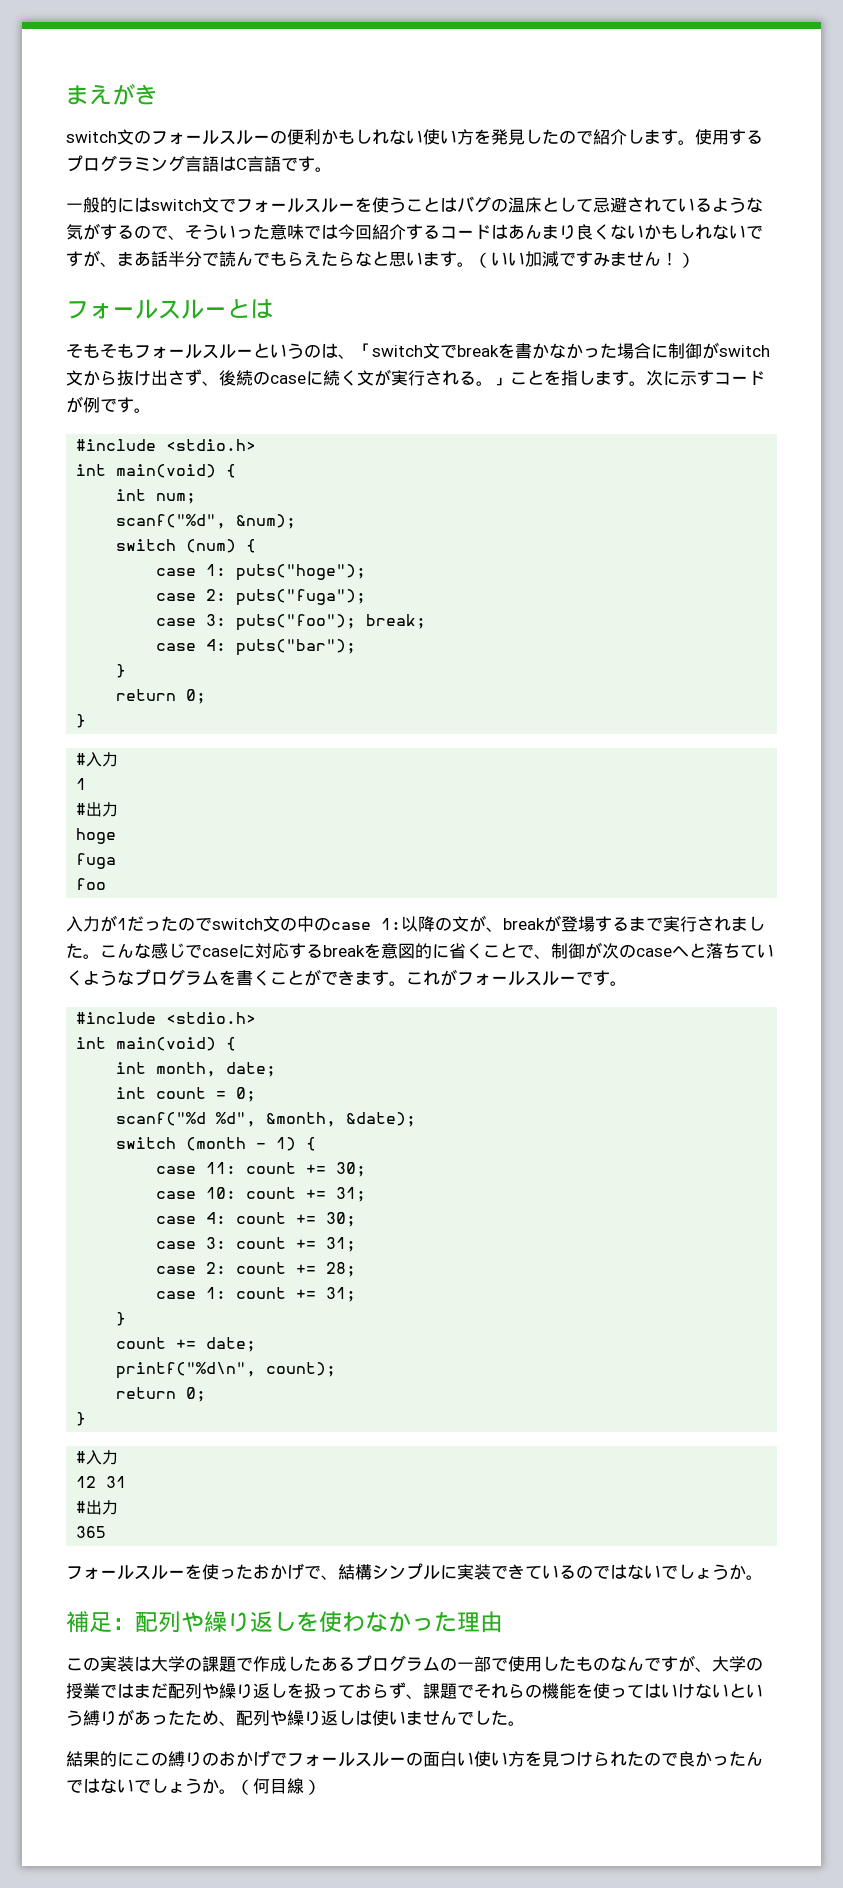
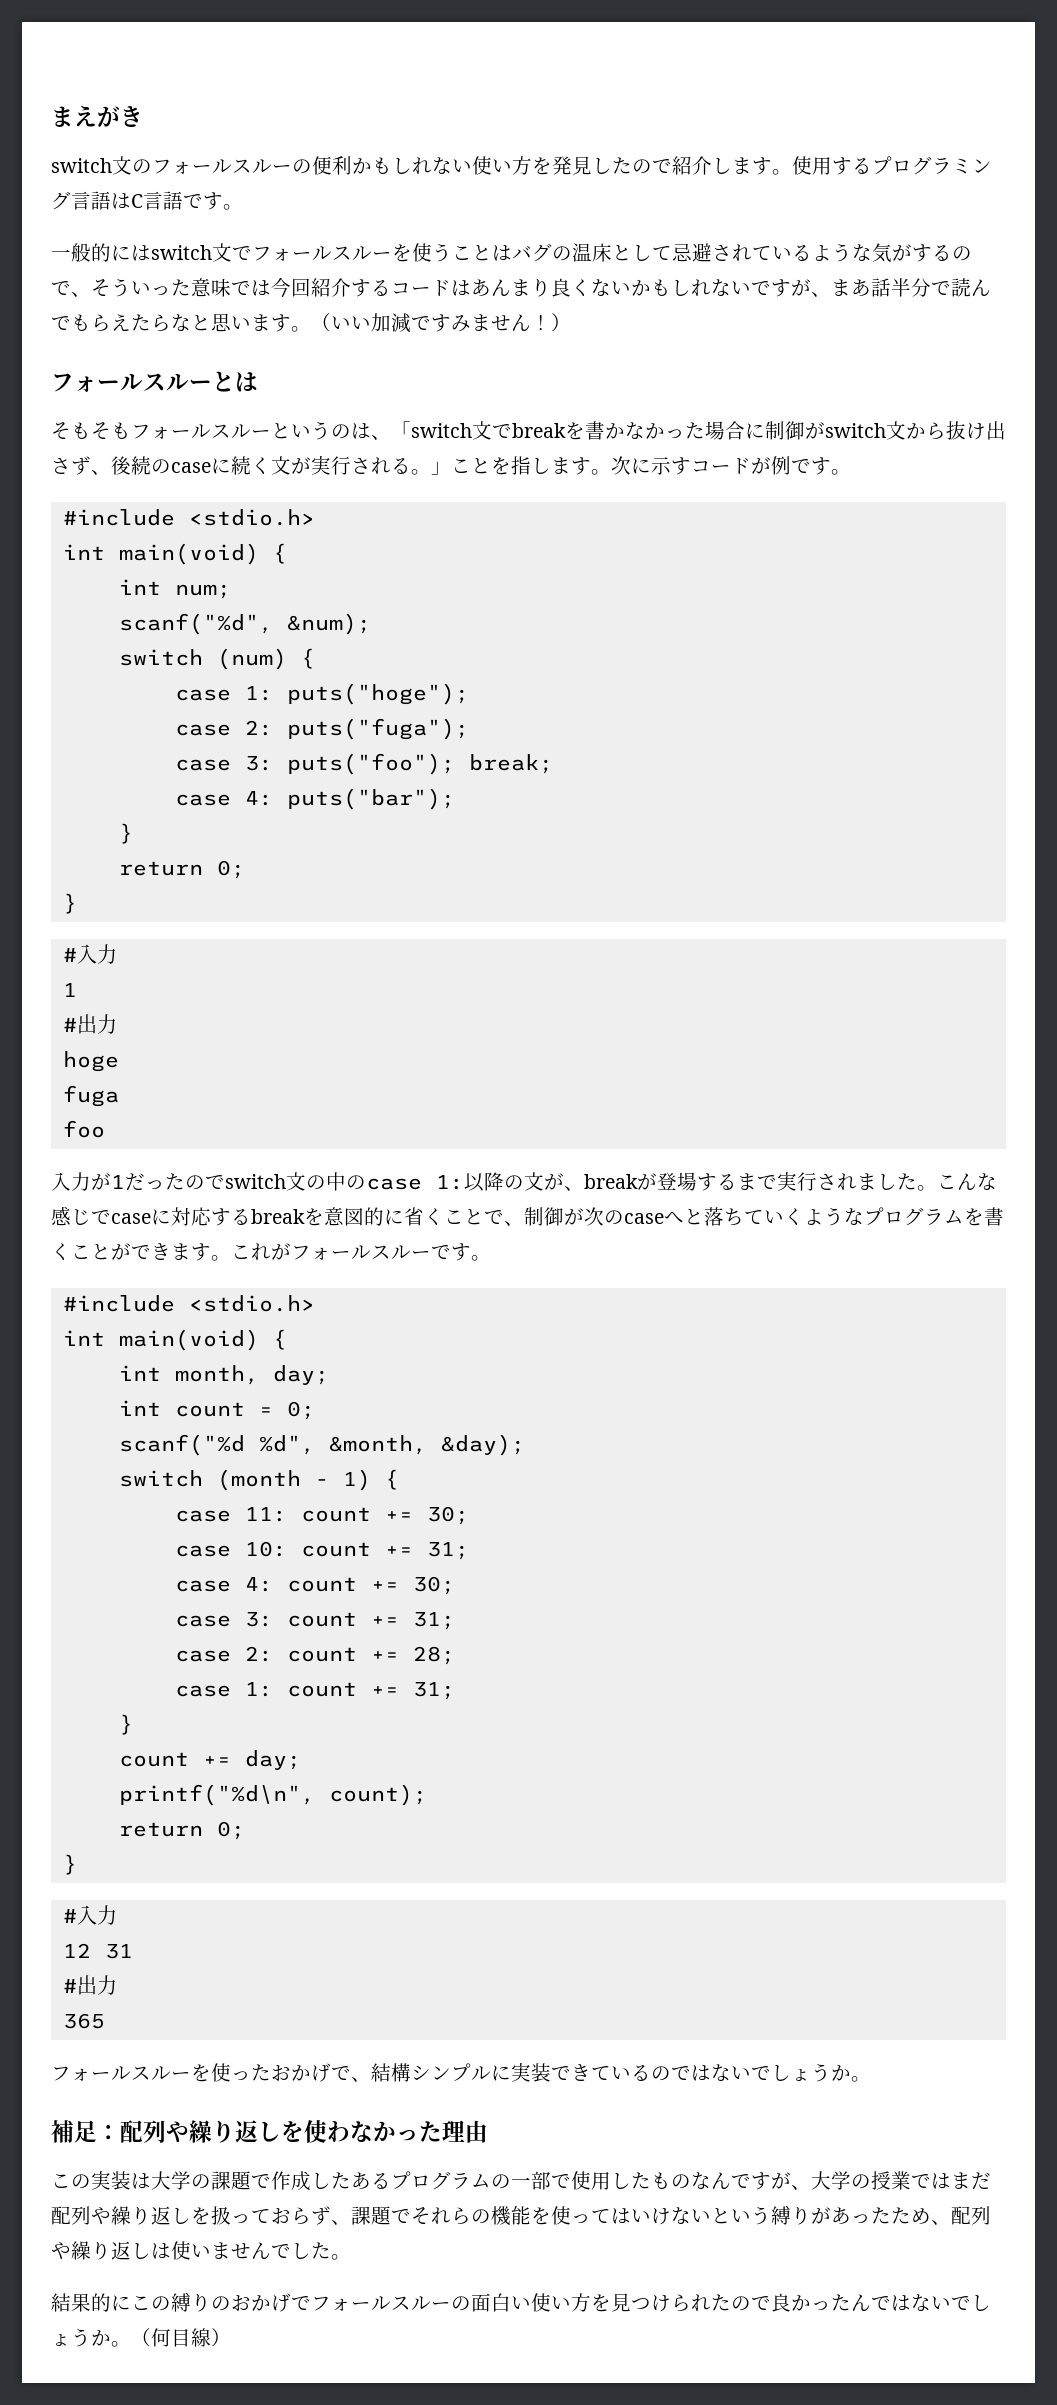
- int month, date;
+ int month, day;
- scanf("%d %d", &month, &date);
+ scanf("%d %d", &month, &day);
- count += date;
+ count += day;

